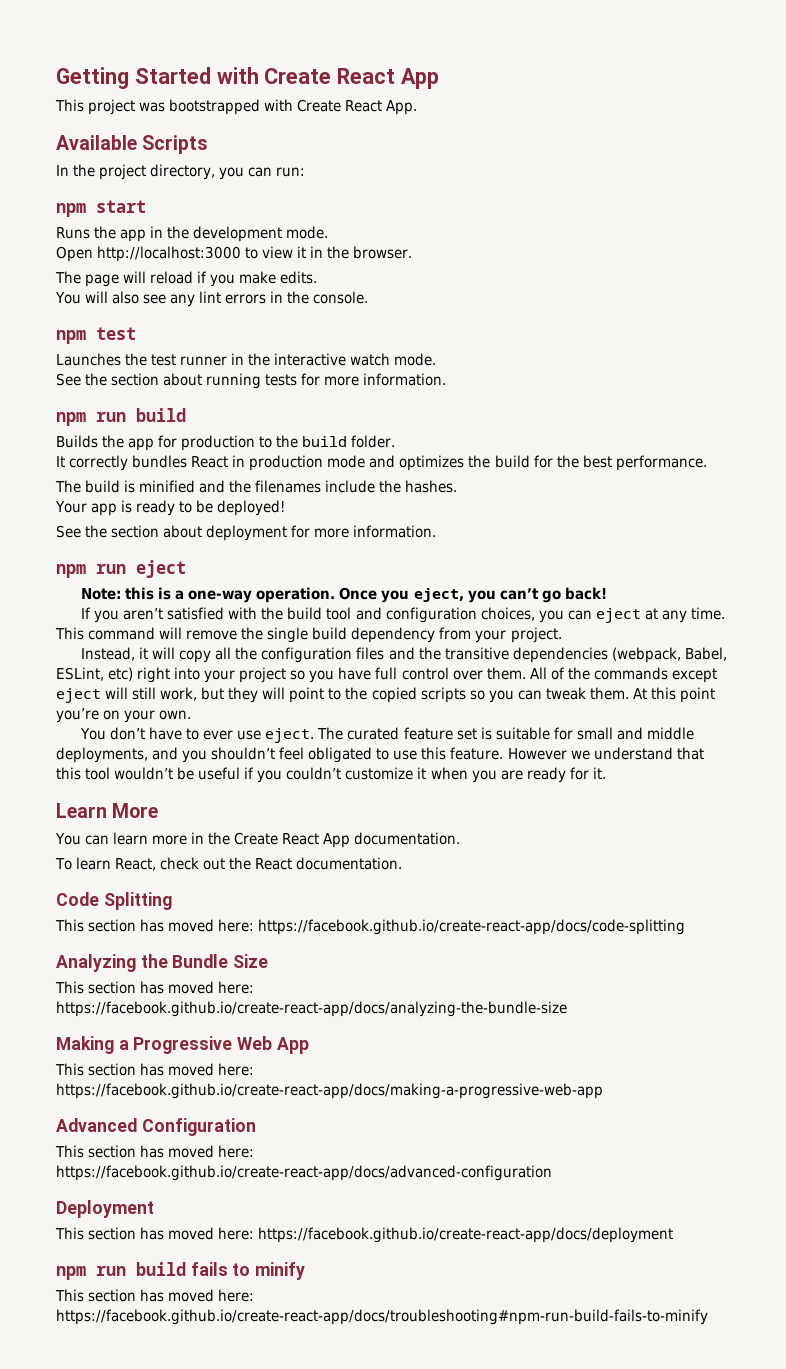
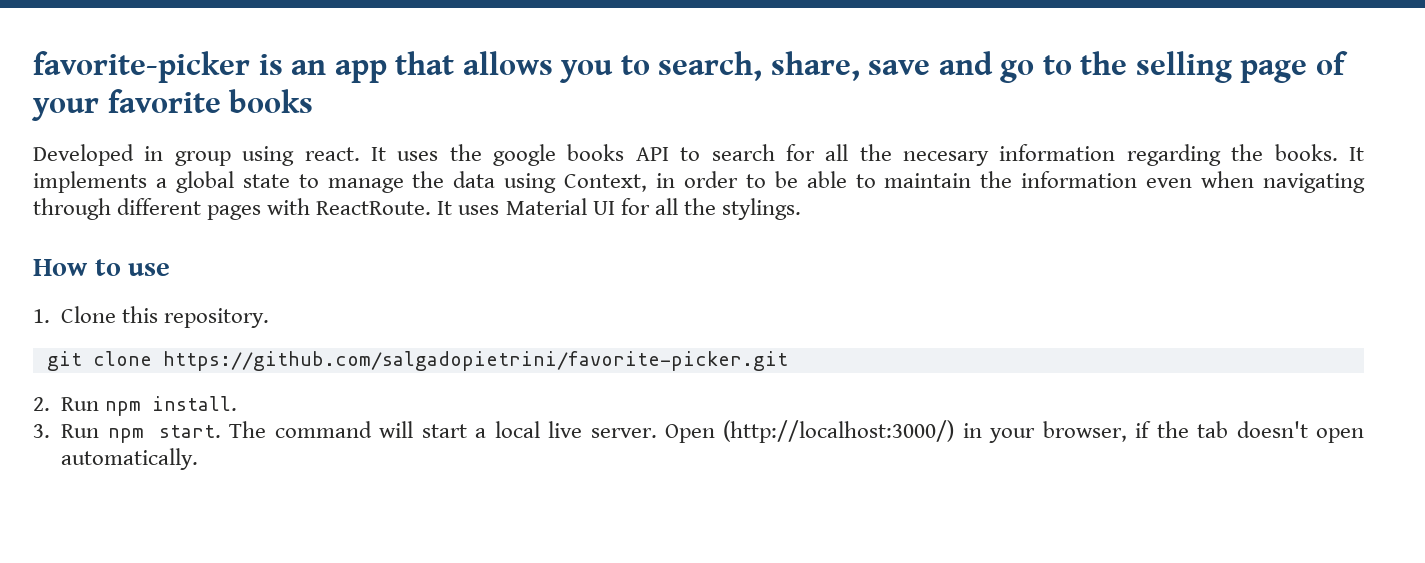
- Getting Started with Create React App
- This project was bootstrapped with Create React App.
- Available Scripts
- In the project directory, you can run:
- npm start
- Runs the app in the development mode.
- Open http://localhost:3000 to view it in the browser.
- The page will reload if you make edits.
- You will also see any lint errors in the console.
- npm test
- Launches the test runner in the interactive watch mode.
- See the section about running tests for more information.
- npm run build
- Builds the app for production to the build folder.
- It correctly bundles React in production mode and optimizes the build for the best performance.
- The build is minified and the filenames include the hashes.
- Your app is ready to be deployed!
- See the section about deployment for more information.
- npm run eject
- Note: this is a one-way operation. Once you eject, you can’t go back!
- If you aren’t satisfied with the build tool and configuration choices, you can eject at any time. This command will remove the single build dependency from your project.
- Instead, it will copy all the configuration files and the transitive dependencies (webpack, Babel, ESLint, etc) right into your project so you have full control over them. All of the commands except eject will still work, but they will point to the copied scripts so you can tweak them. At this point you’re on your own.
- You don’t have to ever use eject. The curated feature set is suitable for small and middle deployments, and you shouldn’t feel obligated to use this feature. However we understand that this tool wouldn’t be useful if you couldn’t customize it when you are ready for it.
- Learn More
- You can learn more in the Create React App documentation.
- To learn React, check out the React documentation.
- Code Splitting
- This section has moved here: https://facebook.github.io/create-react-app/docs/code-splitting
- Analyzing the Bundle Size
- This section has moved here: https://facebook.github.io/create-react-app/docs/analyzing-the-bundle-size
- Making a Progressive Web App
- This section has moved here: https://facebook.github.io/create-react-app/docs/making-a-progressive-web-app
- Advanced Configuration
- This section has moved here: https://facebook.github.io/create-react-app/docs/advanced-configuration
- Deployment
- This section has moved here: https://facebook.github.io/create-react-app/docs/deployment
- npm run build fails to minify
- This section has moved here: https://facebook.github.io/create-react-app/docs/troubleshooting#npm-run-build-fails-to-minify
+ favorite-picker is an app that allows you to search, share, save and go to the selling page of your favorite books
+ Developed in group using react. It uses the google books API to search for all the necesary information regarding the books. It implements a global state to manage the data using Context, in order to be able to maintain the information even when navigating through different pages with ReactRoute. It uses Material UI for all the stylings.
+ How to use
+ 1. Clone this repository.
+ git clone https://github.com/salgadopietrini/favorite-picker.git
+ 2. Run npm install.
+ 3. Run npm start. The command will start a local live server. Open (http://localhost:3000/) in your browser, if the tab doesn't open automatically.

